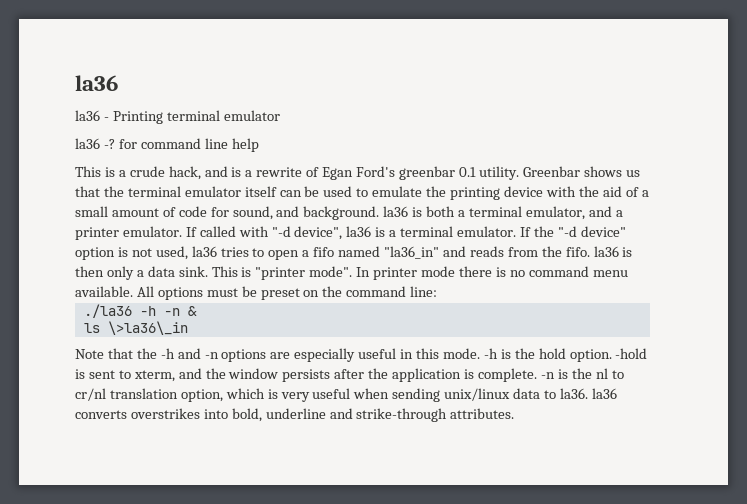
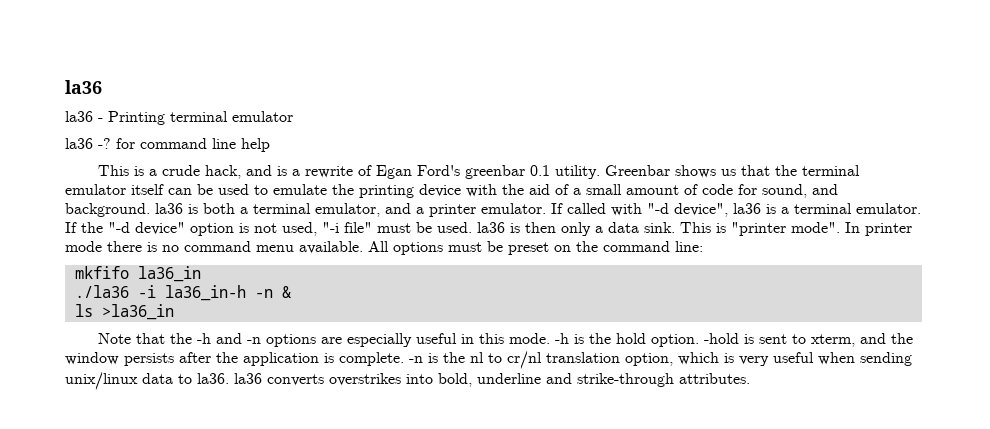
- If the "-d device" option is not used, la36 tries to open a fifo named "la36_in" and reads from the fifo. la36 is then only a data sink.
+ If the "-d device" option is not used, "-i file" must be used. la36 is then only a data sink.
+ mkfifo la36_in
- ./la36 -h -n &
+ ./la36 -i la36_in-h -n &
- ls \>la36\_in
+ ls >la36_in

